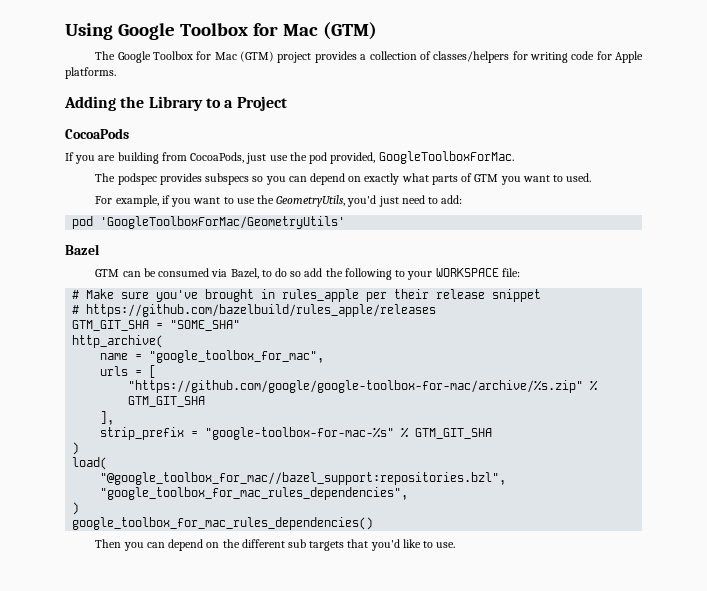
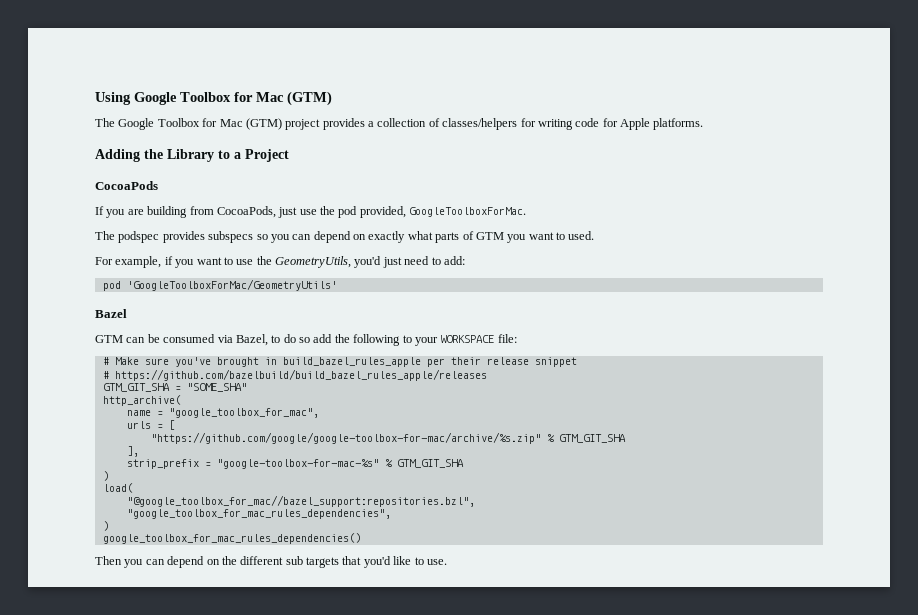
- # Make sure you've brought in rules_apple per their release snippet
+ # Make sure you've brought in build_bazel_rules_apple per their release snippet
- # https://github.com/bazelbuild/rules_apple/releases
+ # https://github.com/bazelbuild/build_bazel_rules_apple/releases

